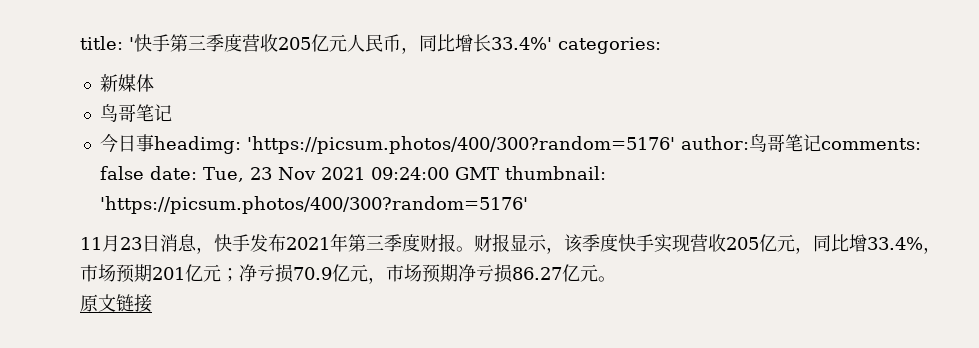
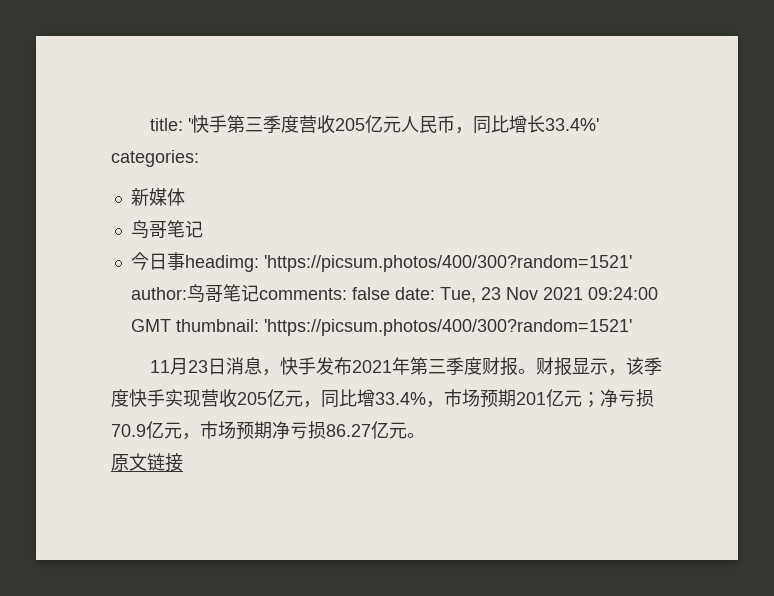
- 今日事headimg: 'https://picsum.photos/400/300?random=5176' author:鸟哥笔记comments: false date: Tue, 23 Nov 2021 09:24:00 GMT thumbnail: 'https://picsum.photos/400/300?random=5176'
+ 今日事headimg: 'https://picsum.photos/400/300?random=1521' author:鸟哥笔记comments: false date: Tue, 23 Nov 2021 09:24:00 GMT thumbnail: 'https://picsum.photos/400/300?random=1521'

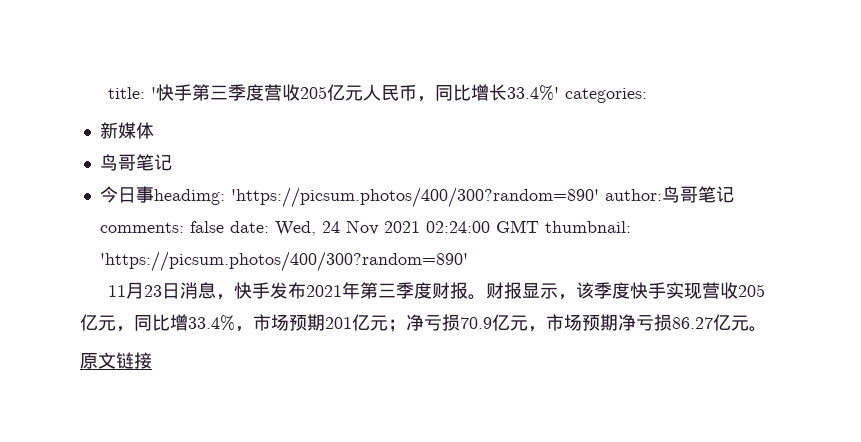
- 今日事headimg: 'https://picsum.photos/400/300?random=1521' author:鸟哥笔记comments: false date: Tue, 23 Nov 2021 09:24:00 GMT thumbnail: 'https://picsum.photos/400/300?random=1521'
+ 今日事headimg: 'https://picsum.photos/400/300?random=890' author:鸟哥笔记comments: false date: Wed, 24 Nov 2021 02:24:00 GMT thumbnail: 'https://picsum.photos/400/300?random=890'

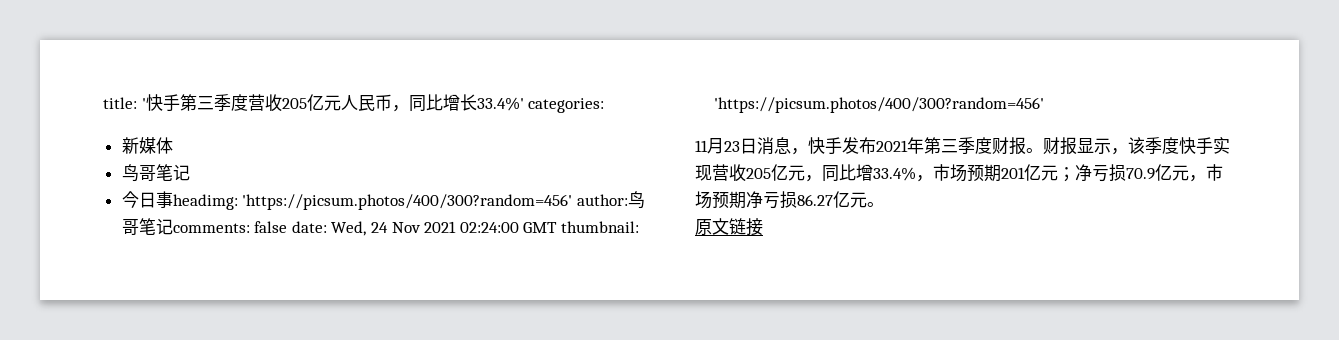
- 今日事headimg: 'https://picsum.photos/400/300?random=890' author:鸟哥笔记comments: false date: Wed, 24 Nov 2021 02:24:00 GMT thumbnail: 'https://picsum.photos/400/300?random=890'
+ 今日事headimg: 'https://picsum.photos/400/300?random=456' author:鸟哥笔记comments: false date: Wed, 24 Nov 2021 02:24:00 GMT thumbnail: 'https://picsum.photos/400/300?random=456'

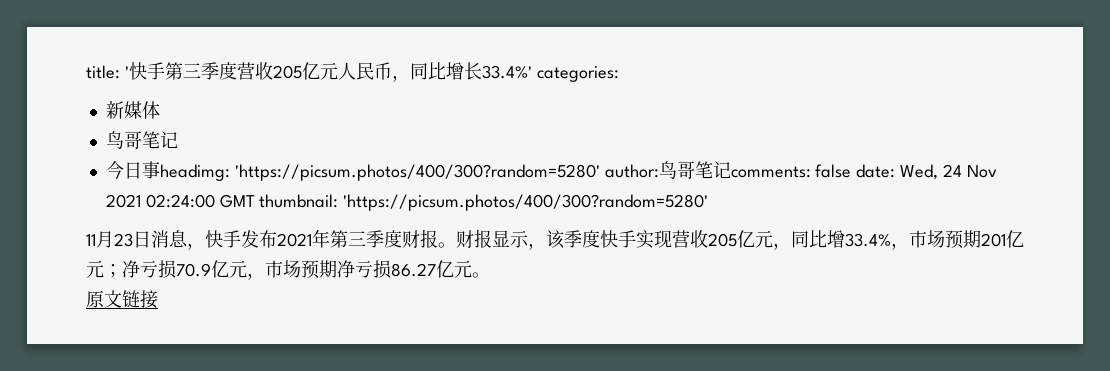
- 今日事headimg: 'https://picsum.photos/400/300?random=456' author:鸟哥笔记comments: false date: Wed, 24 Nov 2021 02:24:00 GMT thumbnail: 'https://picsum.photos/400/300?random=456'
+ 今日事headimg: 'https://picsum.photos/400/300?random=5280' author:鸟哥笔记comments: false date: Wed, 24 Nov 2021 02:24:00 GMT thumbnail: 'https://picsum.photos/400/300?random=5280'

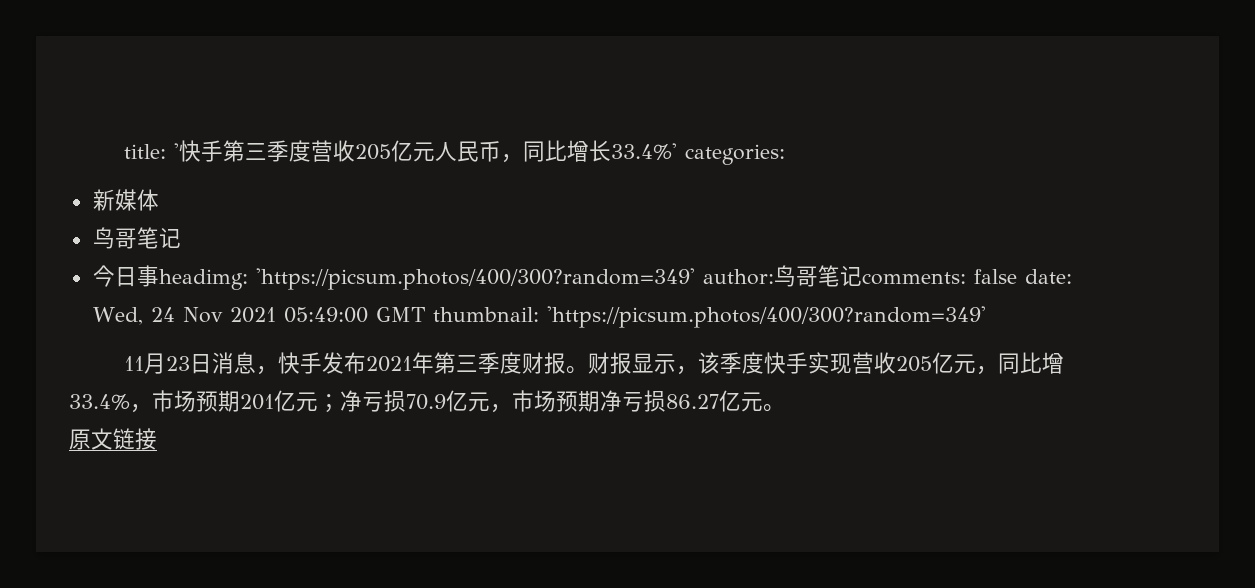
- 今日事headimg: 'https://picsum.photos/400/300?random=5280' author:鸟哥笔记comments: false date: Wed, 24 Nov 2021 02:24:00 GMT thumbnail: 'https://picsum.photos/400/300?random=5280'
+ 今日事headimg: 'https://picsum.photos/400/300?random=349' author:鸟哥笔记comments: false date: Wed, 24 Nov 2021 05:49:00 GMT thumbnail: 'https://picsum.photos/400/300?random=349'

